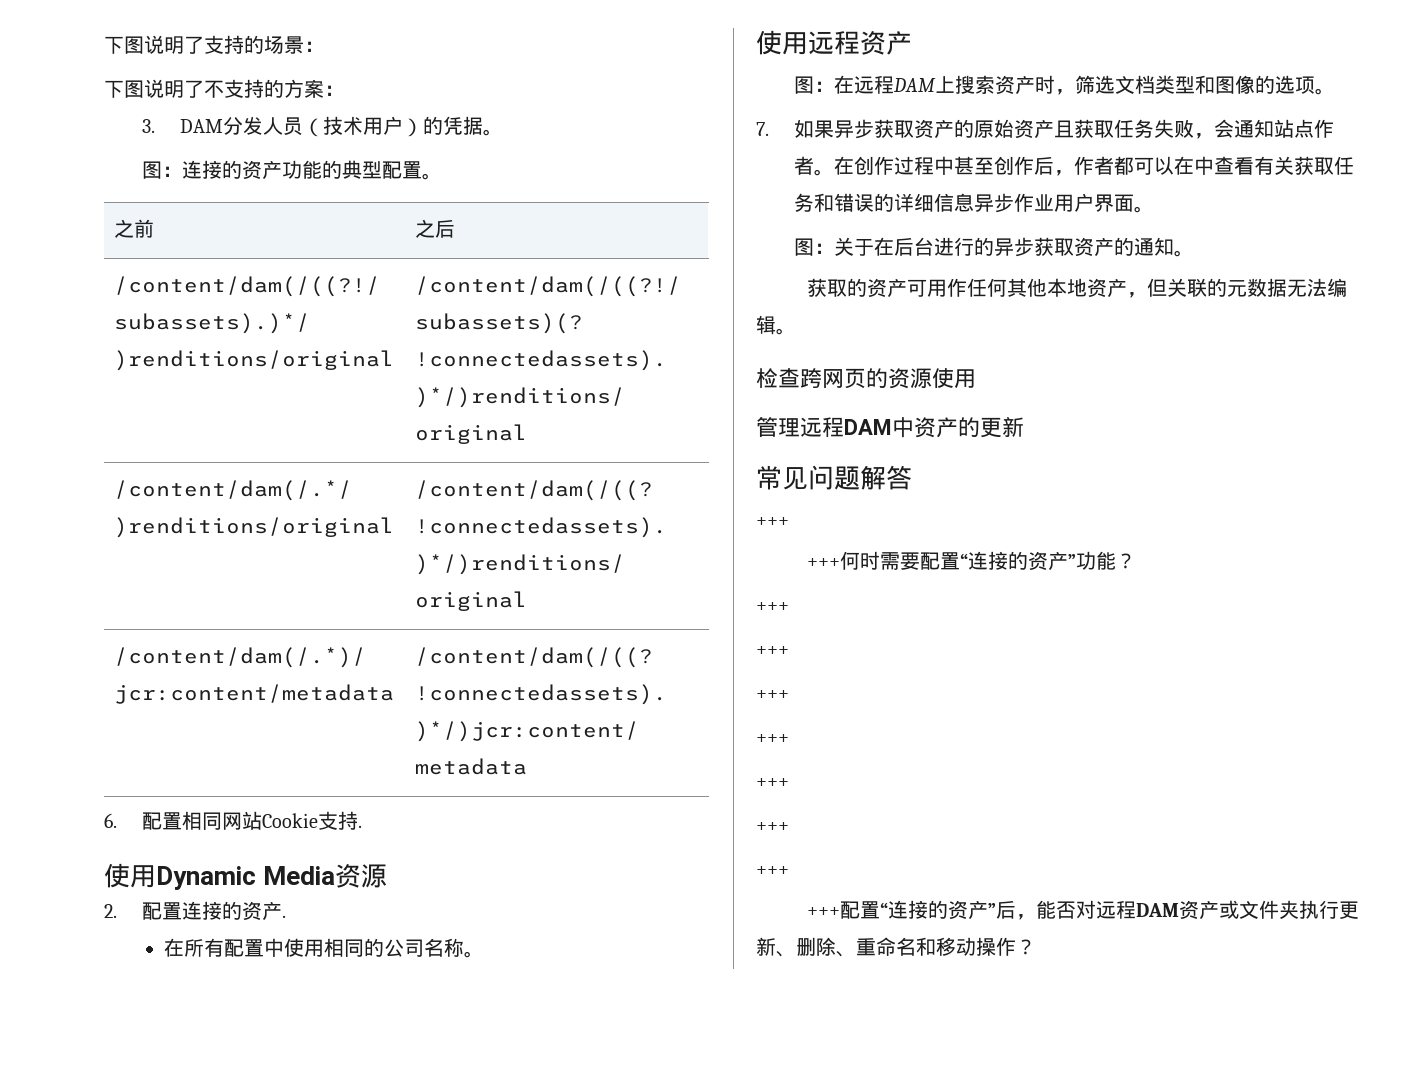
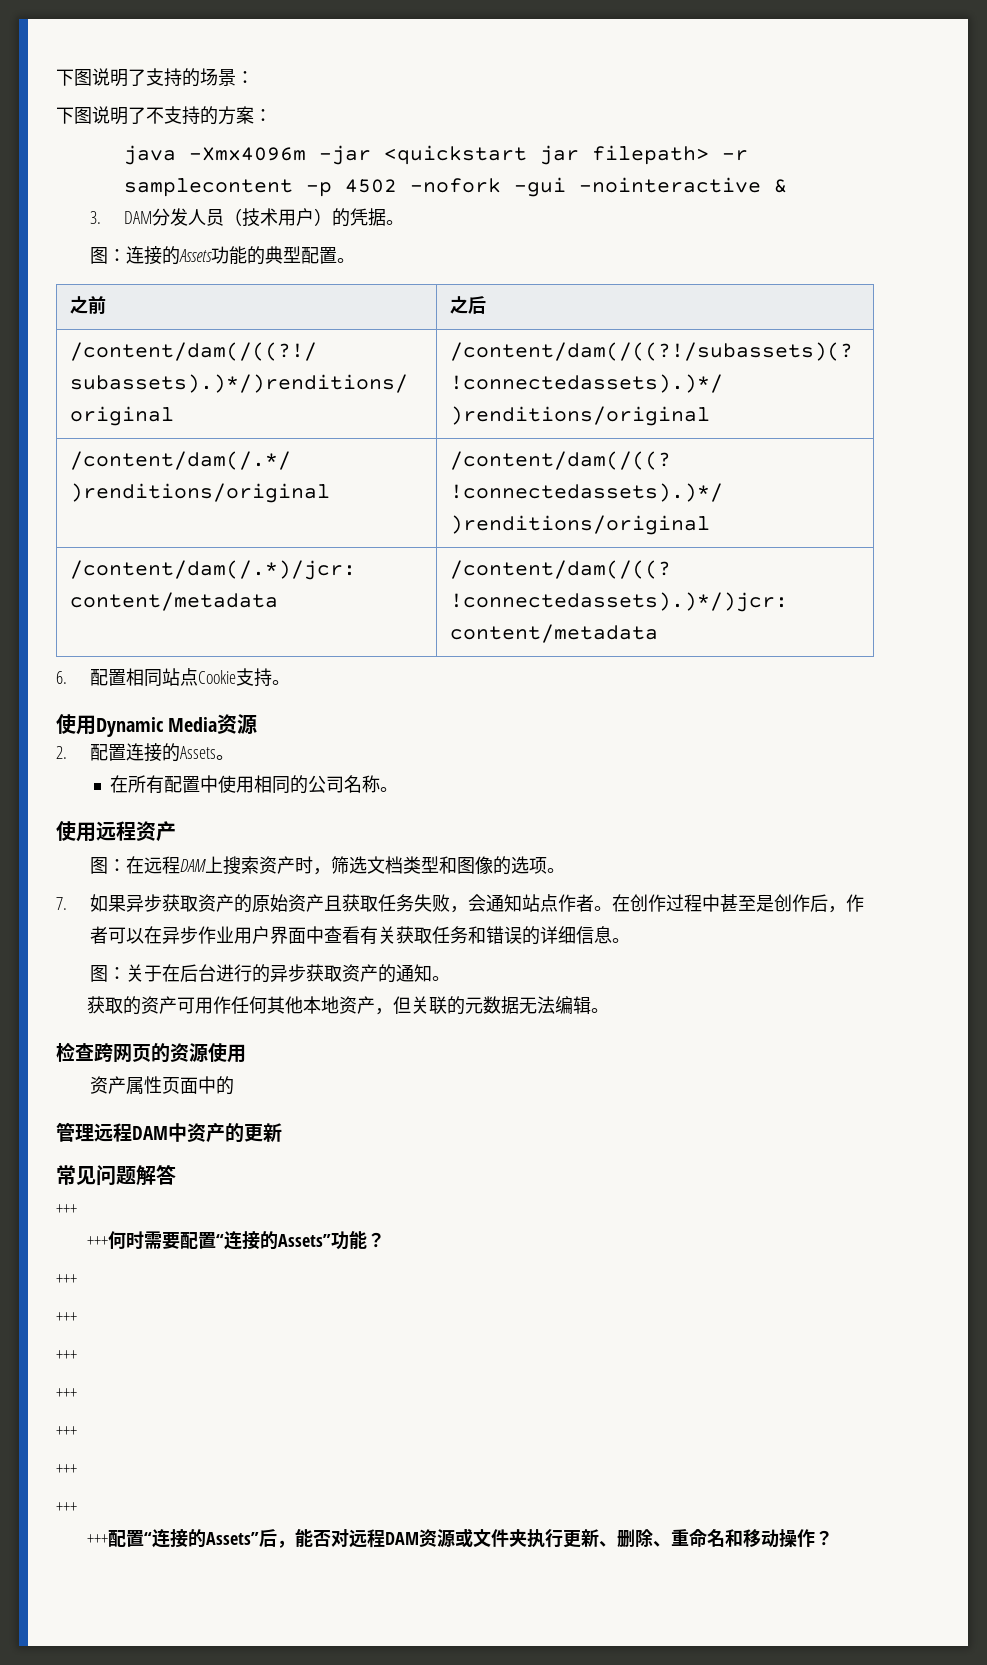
+ java -Xmx4096m -jar <quickstart jar filepath> -r samplecontent -p 4502 -nofork -gui -nointeractive &
- 图：连接的资产功能的典型配置。
+ 图：连接的Assets功能的典型配置。
- 6.配置相同网站Cookie支持.
+ 6.配置相同站点Cookie支持。
- 2.配置连接的资产.
+ 2.配置连接的Assets。
- 在创作过程中甚至创作后，作者都可以在中查看有关获取任务和错误的详细信息异步作业用户界面。
+ 在创作过程中甚至是创作后，作者可以在异步作业用户界面中查看有关获取任务和错误的详细信息。
+ 资产属性页面中的
- +++何时需要配置“连接的资产”功能？
+ +++何时需要配置“连接的Assets”功能？
- +++配置“连接的资产”后，能否对远程DAM资产或文件夹执行更新、删除、重命名和移动操作？
+ +++配置“连接的Assets”后，能否对远程DAM资源或文件夹执行更新、删除、重命名和移动操作？

